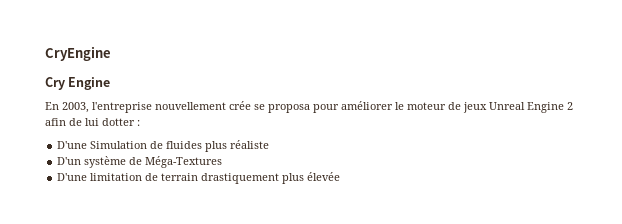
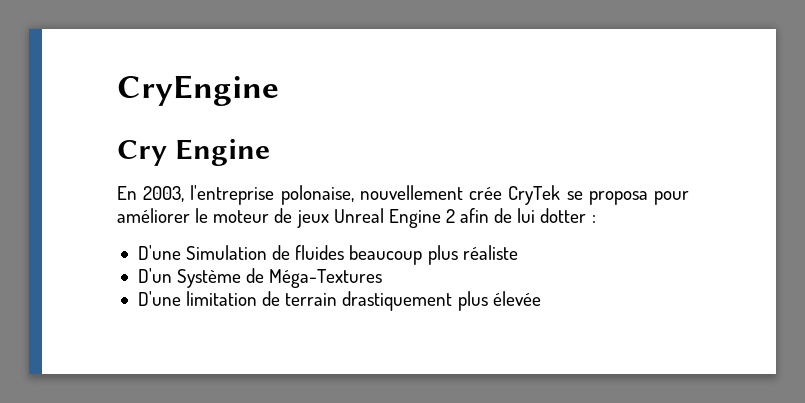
- En 2003, l'entreprise nouvellement crée se proposa pour améliorer le moteur de jeux Unreal Engine 2 afin de lui dotter :
+ En 2003, l'entreprise polonaise, nouvellement crée CryTek se proposa pour améliorer le moteur de jeux Unreal Engine 2 afin de lui dotter :
- D'une Simulation de fluides plus réaliste
+ D'une Simulation de fluides beaucoup plus réaliste
- D'un système de Méga-Textures
+ D'un Système de Méga-Textures

